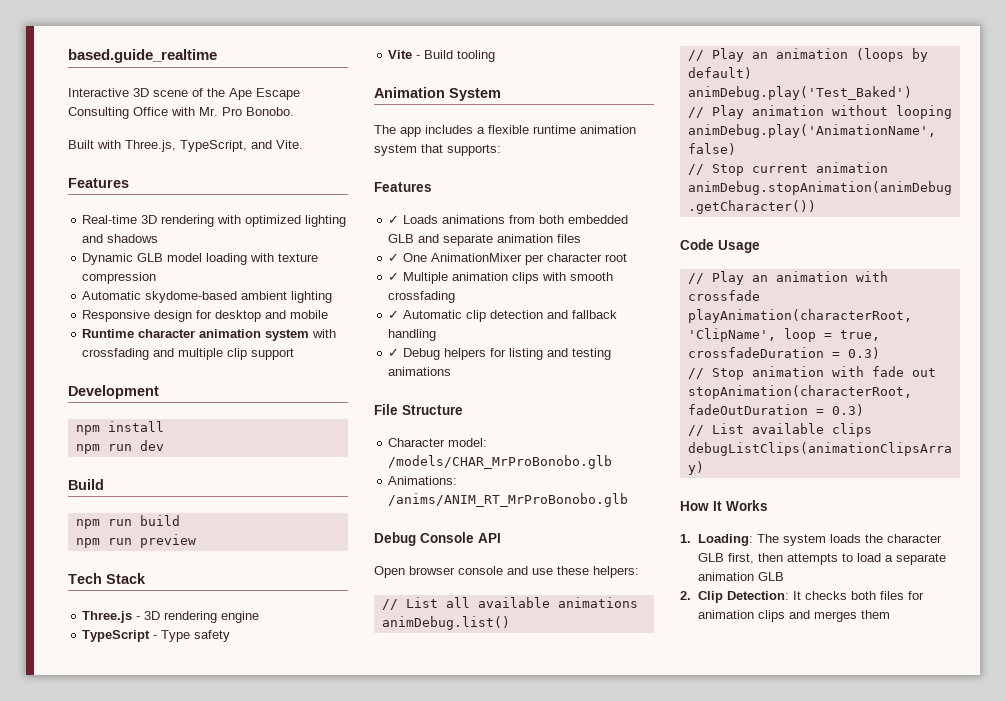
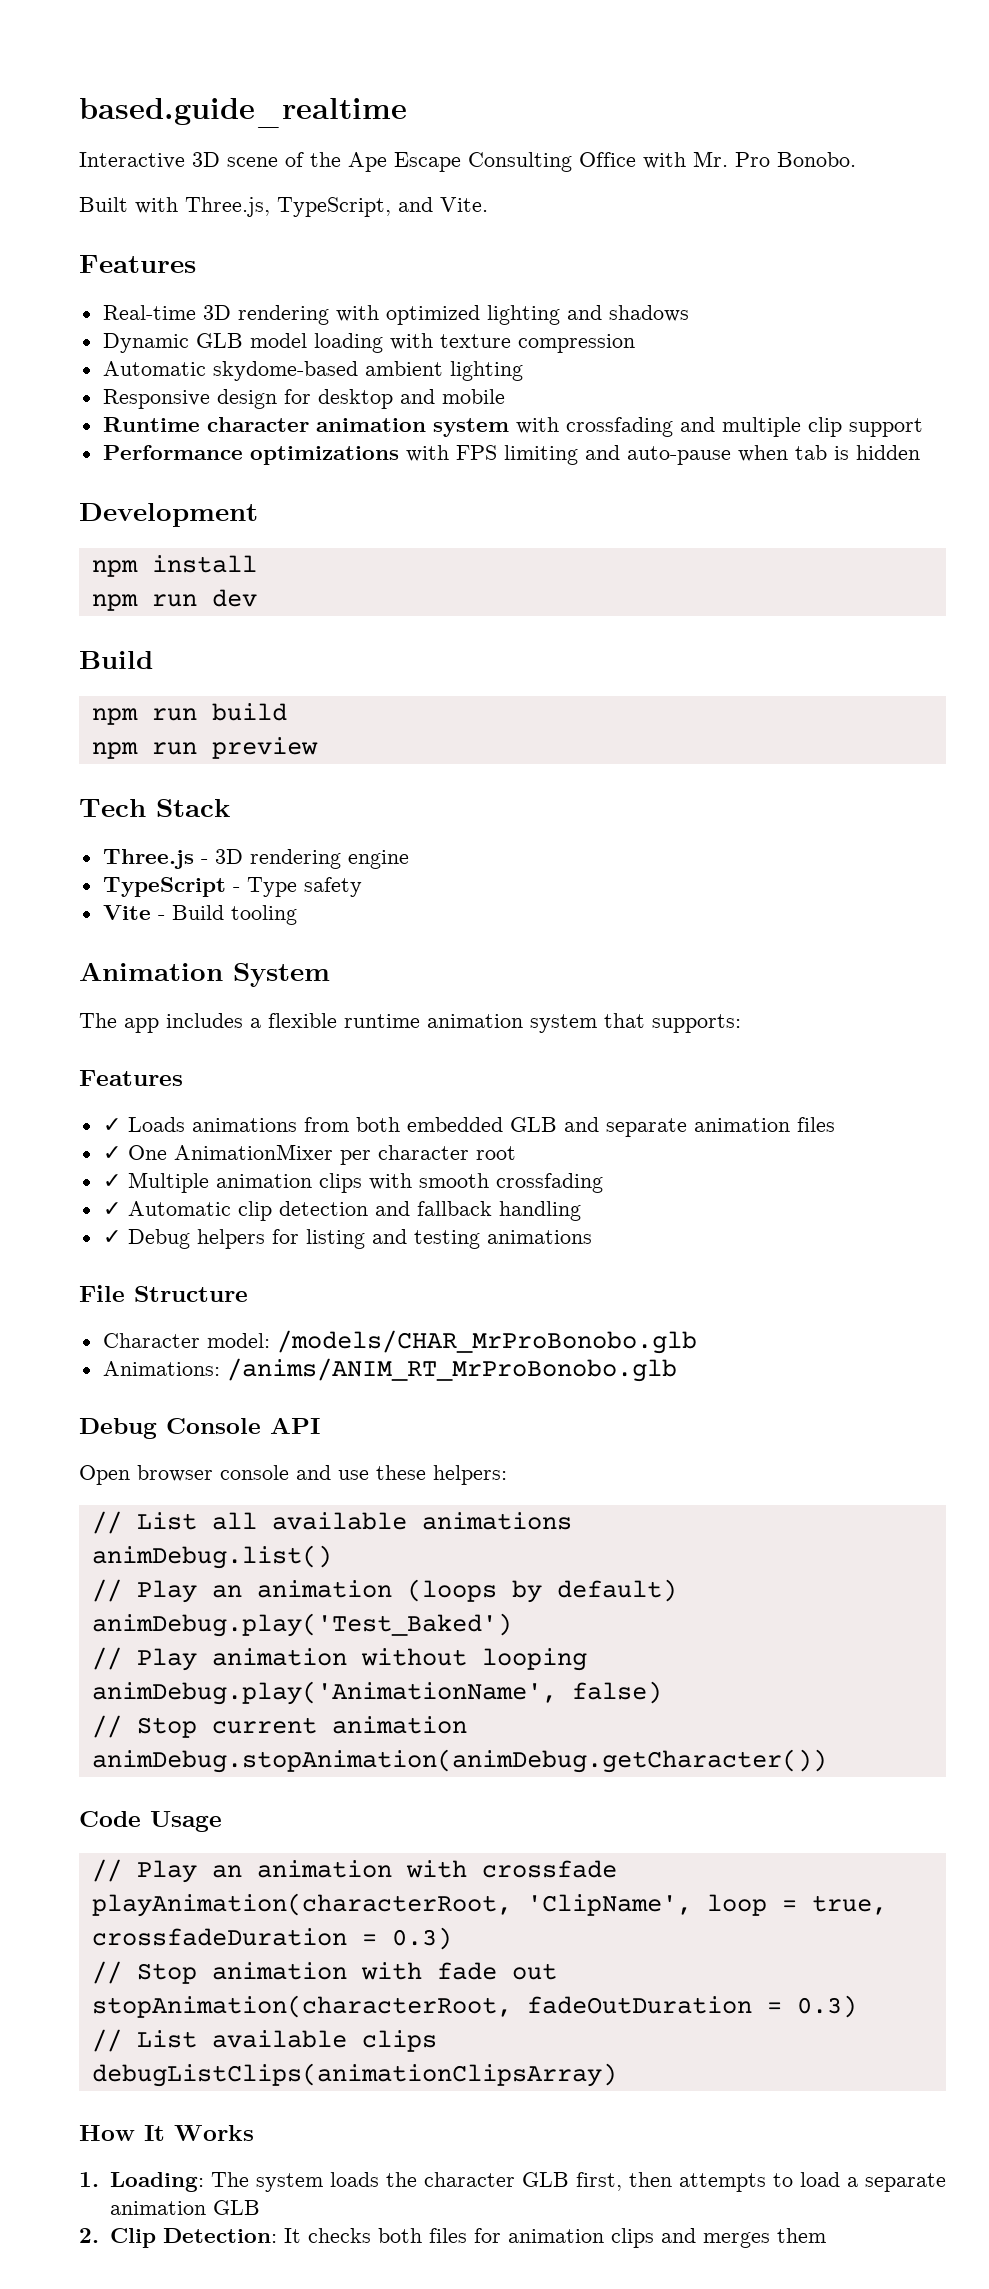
+ Performance optimizations with FPS limiting and auto-pause when tab is hidden

